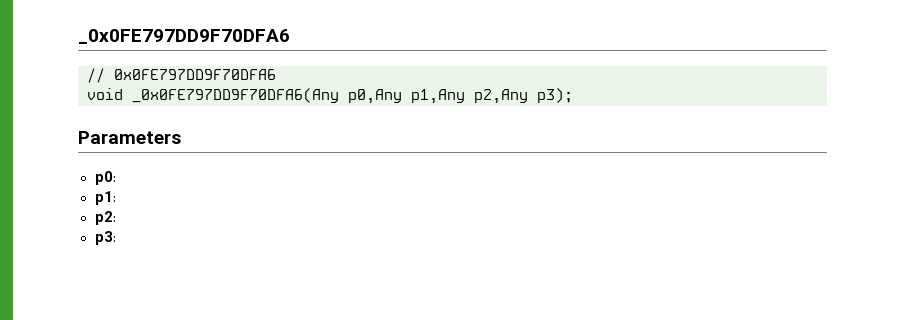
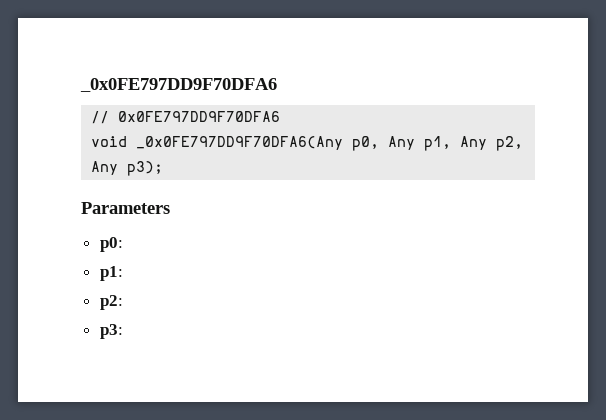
- void _0x0FE797DD9F70DFA6(Any p0,Any p1,Any p2,Any p3);
+ void _0x0FE797DD9F70DFA6(Any p0, Any p1, Any p2, Any p3);

